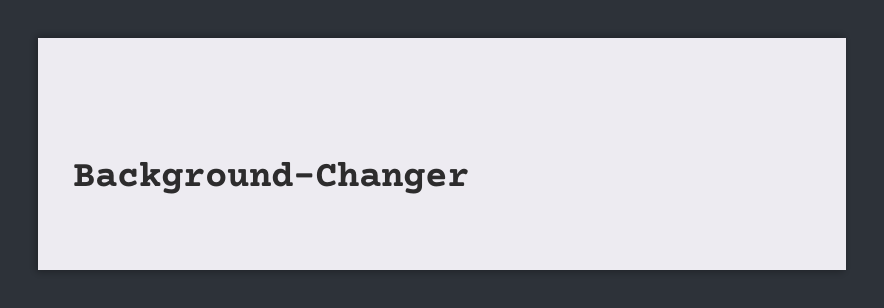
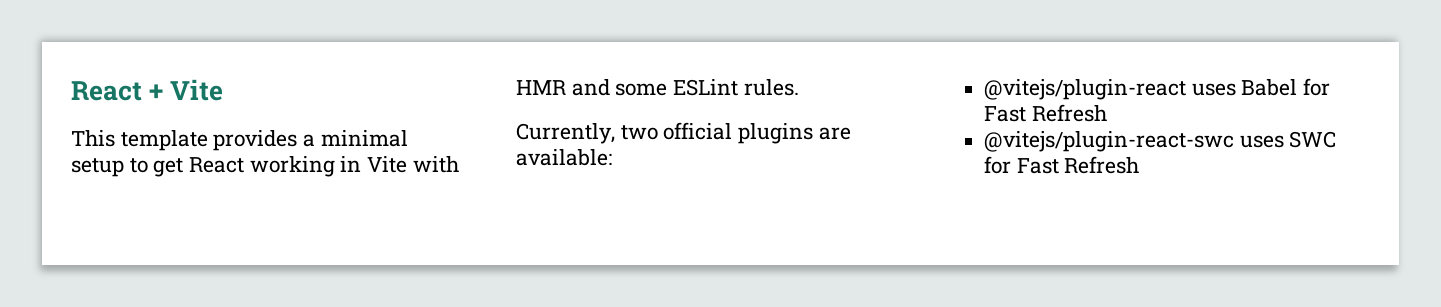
- Background-Changer
+ React + Vite
+ This template provides a minimal setup to get React working in Vite with HMR and some ESLint rules.
+ Currently, two official plugins are available:
+ @vitejs/plugin-react uses Babel for Fast Refresh
+ @vitejs/plugin-react-swc uses SWC for Fast Refresh

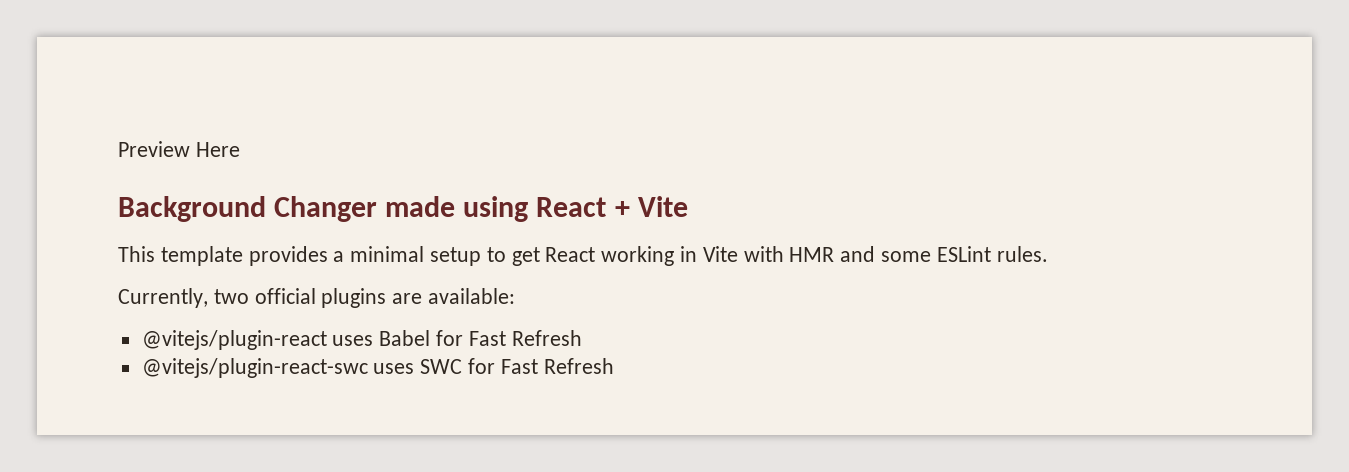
- React + Vite
+ Preview Here
+ Background Changer made using React + Vite

